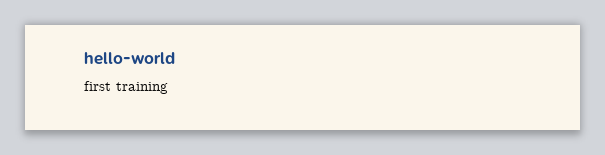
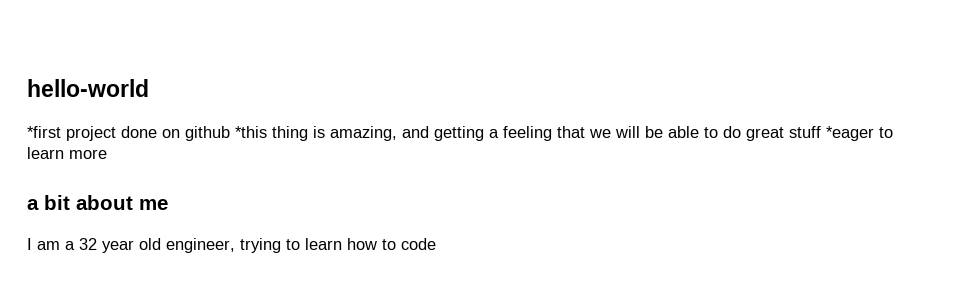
- first training
+ *first project done on github *this thing is amazing, and getting a feeling that we will be able to do great stuff *eager to learn more
+ a bit about me
+ I am a 32 year old engineer, trying to learn how to code

